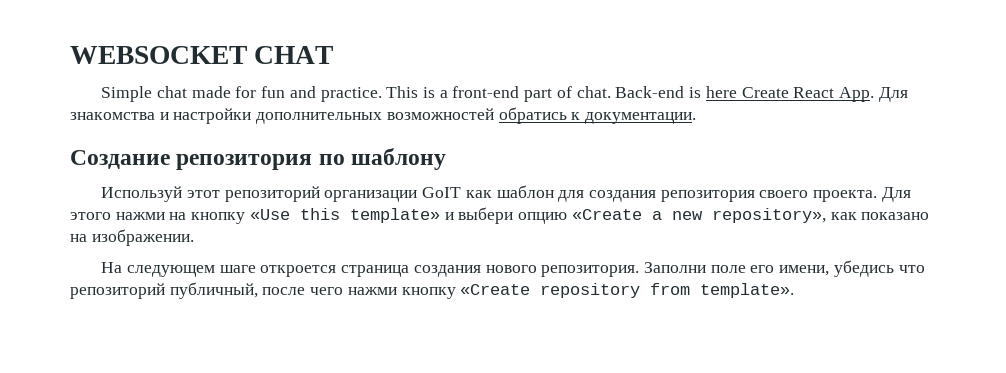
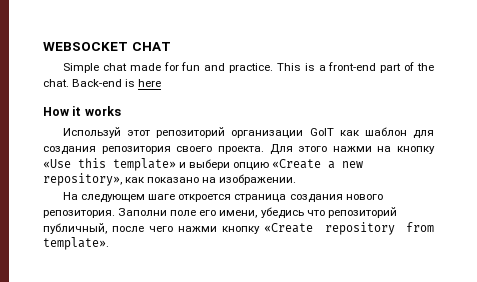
- This is a front-end part of chat.
+ This is a front-end part of the chat.
- Back-end is here Create React App. Для знакомства и настройки дополнительных возможностей обратись к документации.
- Создание репозитория по шаблону
+ Back-end is here
+ How it works

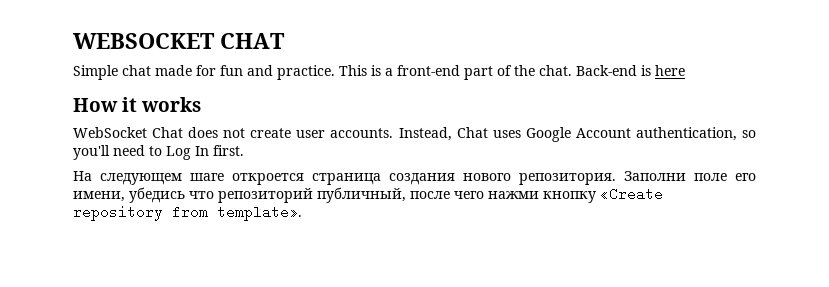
- Используй этот репозиторий организации GoIT как шаблон для создания репозитория своего проекта. Для этого нажми на кнопку «Use this template» и выбери опцию «Create a new repository», как показано на изображении.
+ WebSocket Chat does not create user accounts. Instead, Chat uses Google Account authentication, so you'll need to Log In first.

